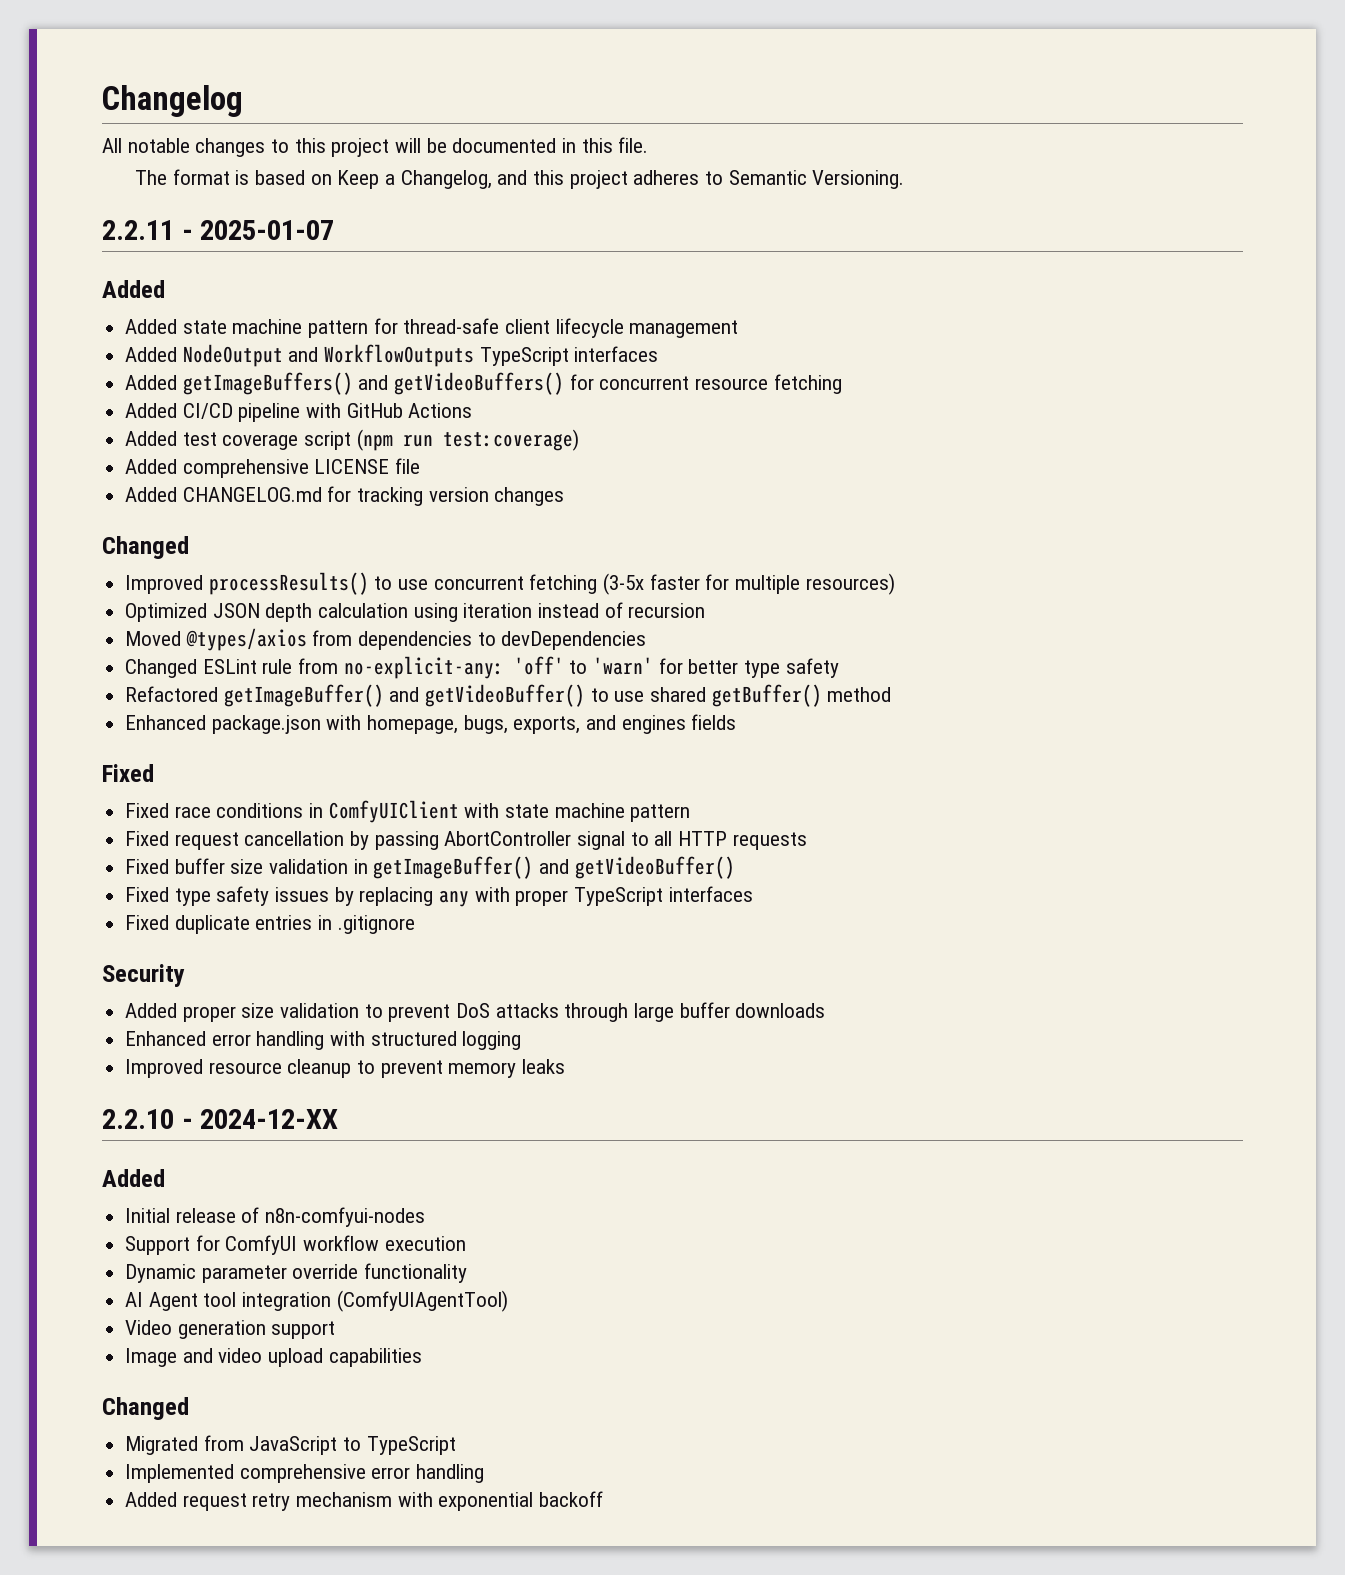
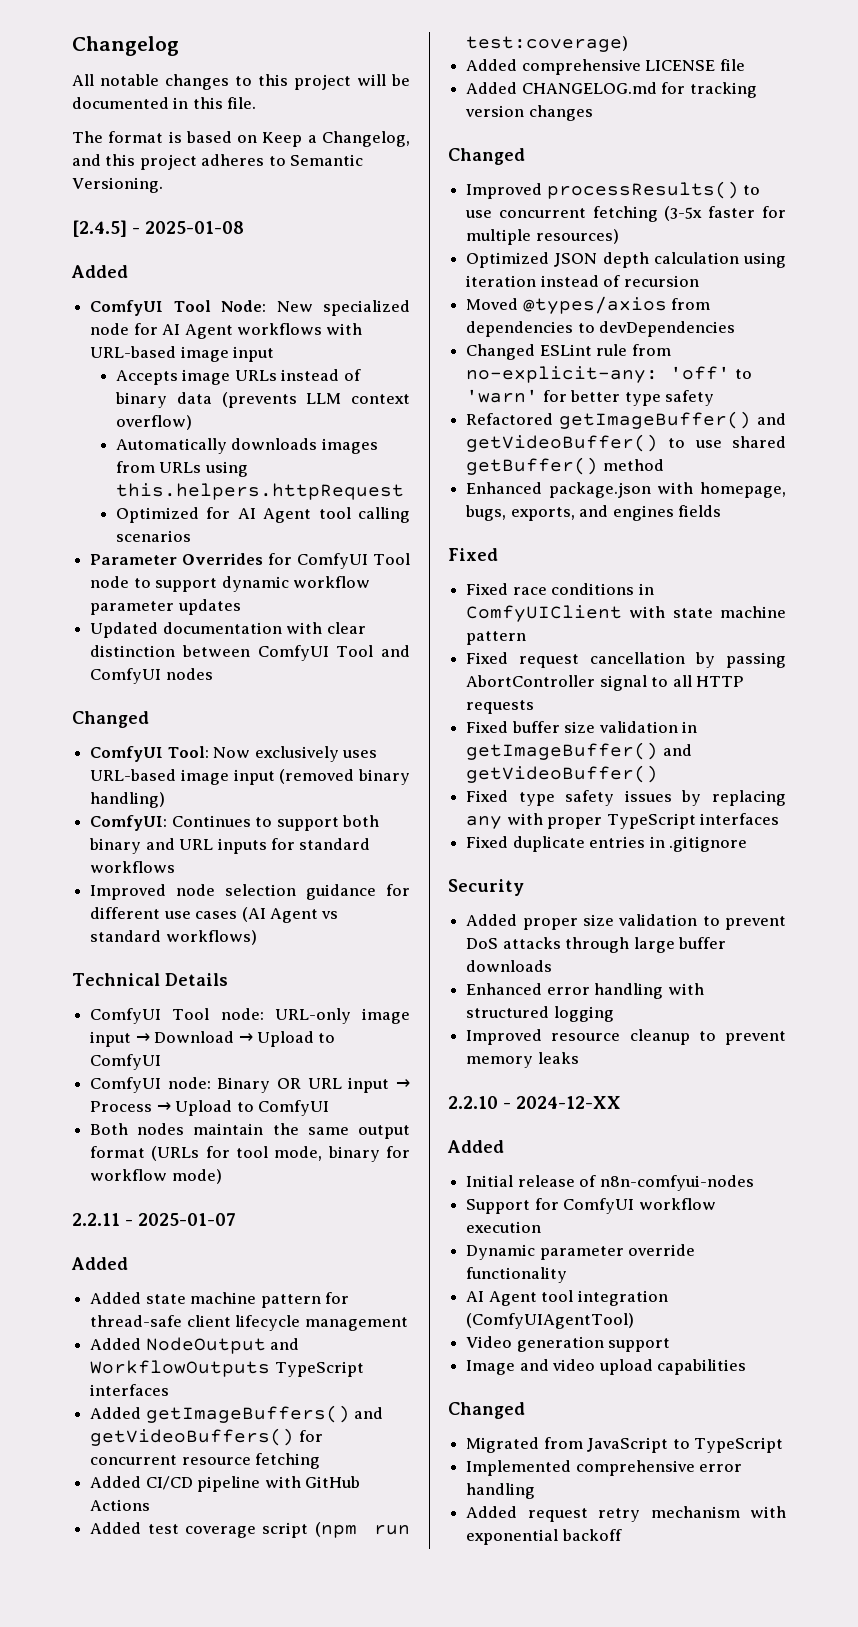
+ [2.4.5] - 2025-01-08
+ Added
+ ComfyUI Tool Node: New specialized node for AI Agent workflows with URL-based image input
+ Accepts image URLs instead of binary data (prevents LLM context overflow)
+ Automatically downloads images from URLs using this.helpers.httpRequest
+ Optimized for AI Agent tool calling scenarios
+ Parameter Overrides for ComfyUI Tool node to support dynamic workflow parameter updates
+ Updated documentation with clear distinction between ComfyUI Tool and ComfyUI nodes
+ Changed
+ ComfyUI Tool: Now exclusively uses URL-based image input (removed binary handling)
+ ComfyUI: Continues to support both binary and URL inputs for standard workflows
+ Improved node selection guidance for different use cases (AI Agent vs standard workflows)
+ Technical Details
+ ComfyUI Tool node: URL-only image input → Download → Upload to ComfyUI
+ ComfyUI node: Binary OR URL input → Process → Upload to ComfyUI
+ Both nodes maintain the same output format (URLs for tool mode, binary for workflow mode)

